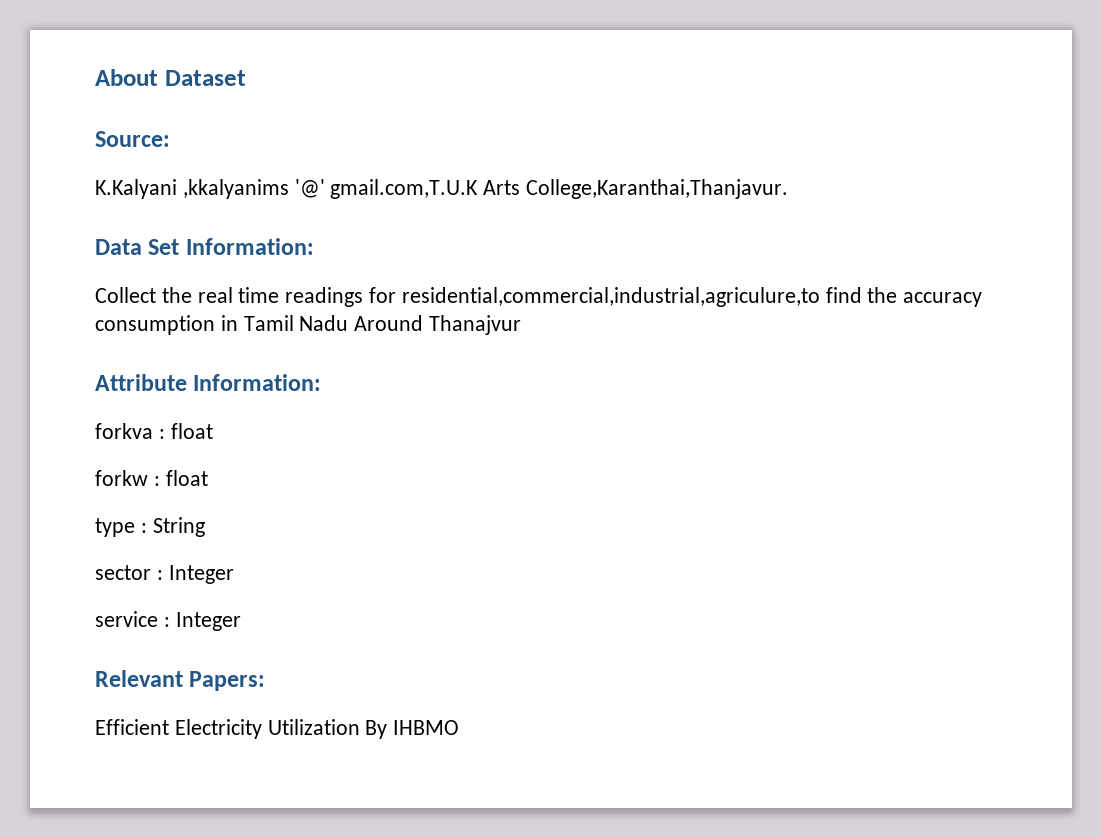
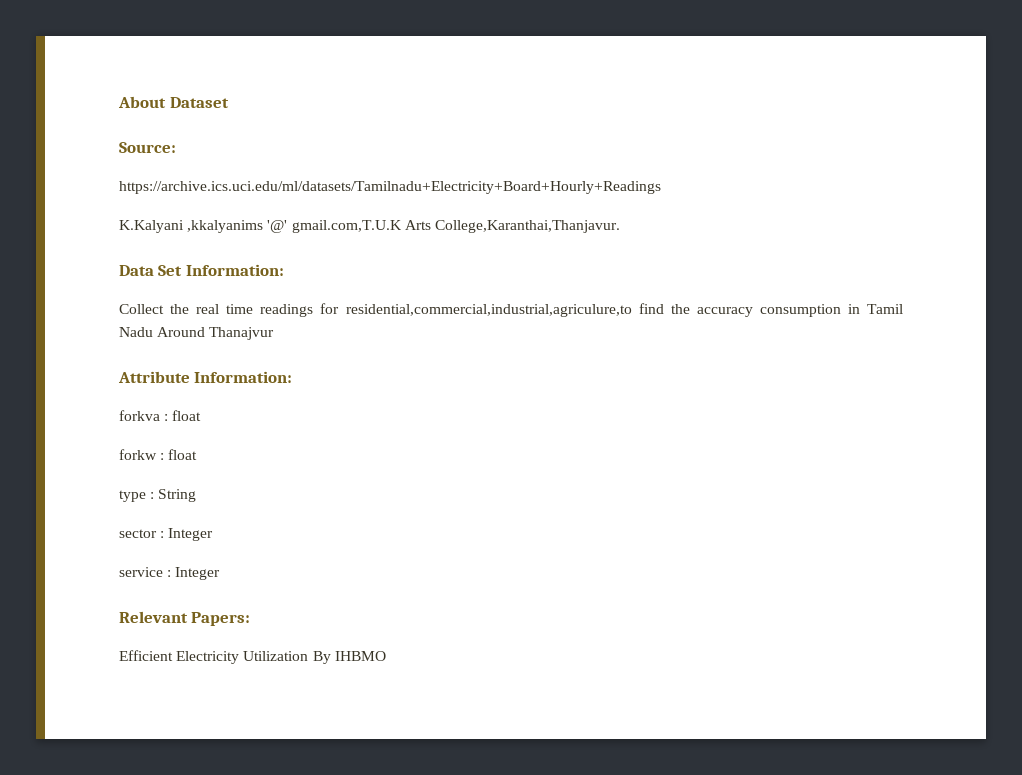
+ https://archive.ics.uci.edu/ml/datasets/Tamilnadu+Electricity+Board+Hourly+Readings

